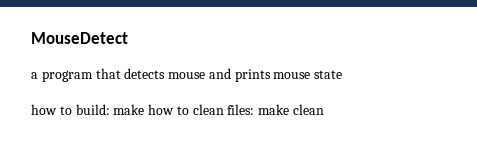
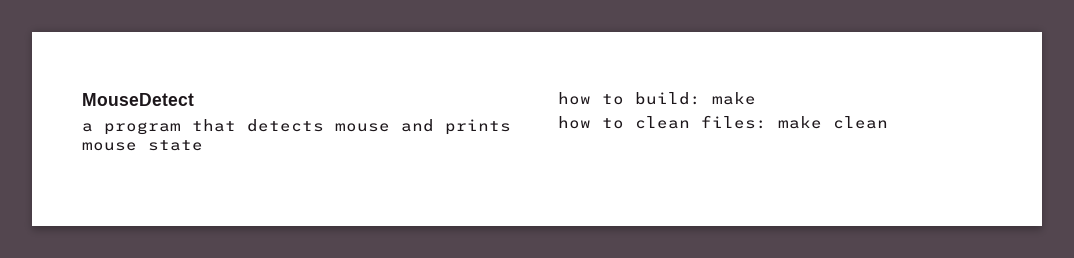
- how to build: make how to clean files: make clean
+ how to build: make
+ how to clean files: make clean

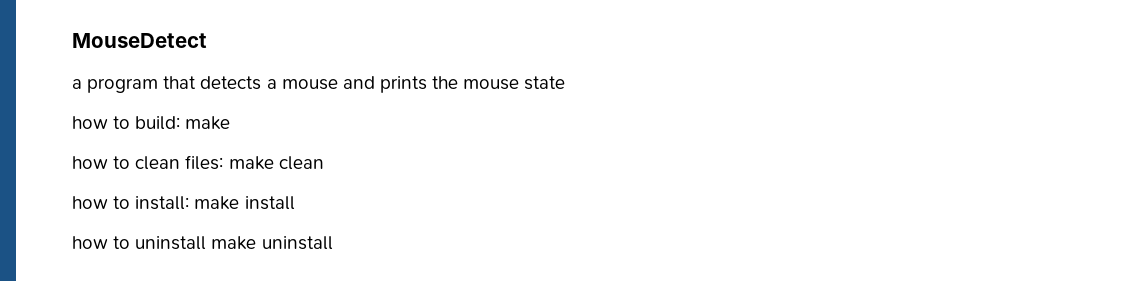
- a program that detects mouse and prints mouse state
+ a program that detects a mouse and prints the mouse state
+ how to install: make install
+ how to uninstall make uninstall

